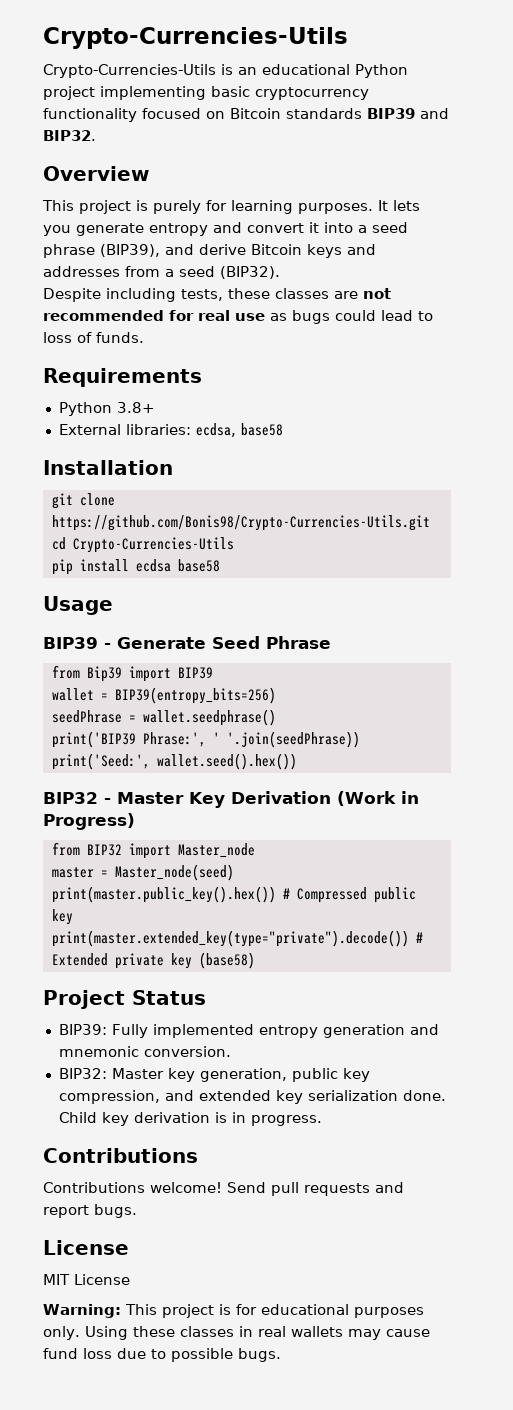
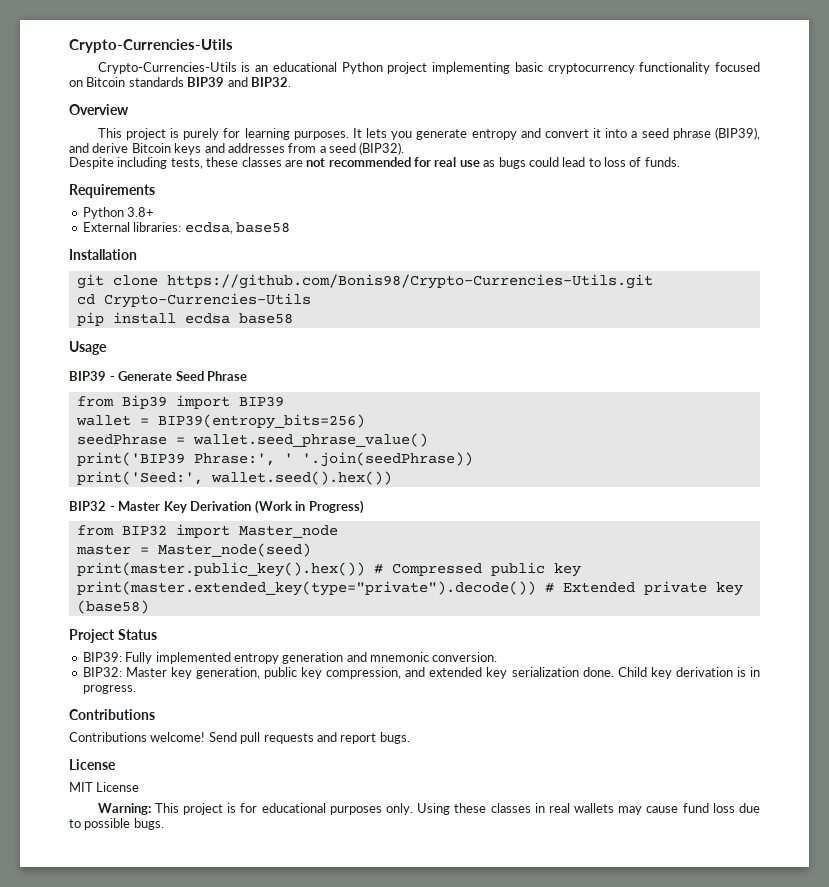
- seedPhrase = wallet.seedphrase()
+ seedPhrase = wallet.seed_phrase_value()

